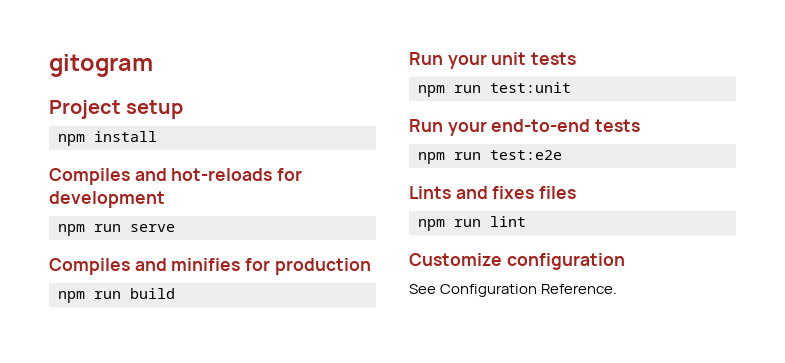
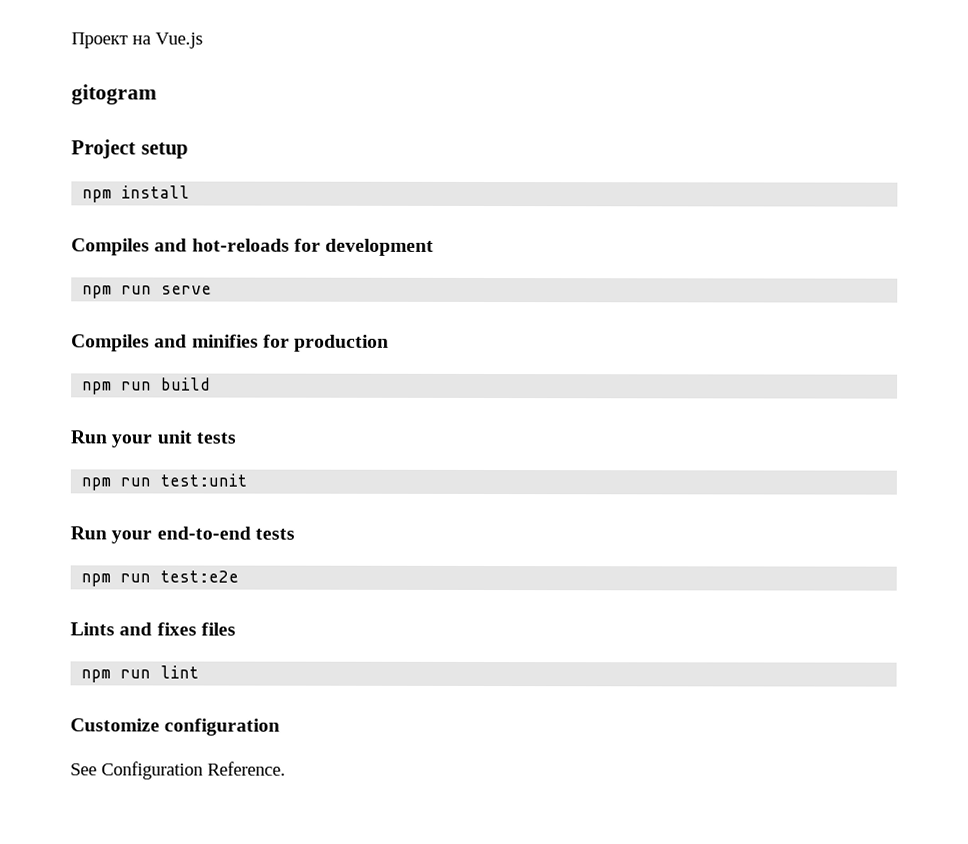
+ Проект на Vue.js

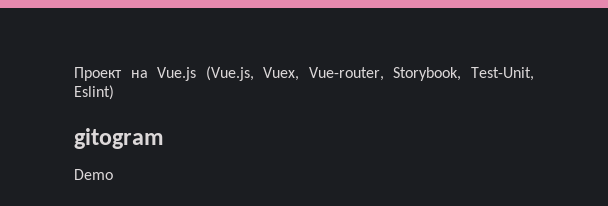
- Проект на Vue.js
+ Проект на Vue.js (Vue.js, Vuex, Vue-router, Storybook, Test-Unit, Eslint)
  gitogram
- Project setup
- npm install
- Compiles and hot-reloads for development
- npm run serve
- Compiles and minifies for production
- npm run build
- Run your unit tests
- npm run test:unit
- Run your end-to-end tests
- npm run test:e2e
- Lints and fixes files
- npm run lint
- Customize configuration
- See Configuration Reference.
+ Demo

